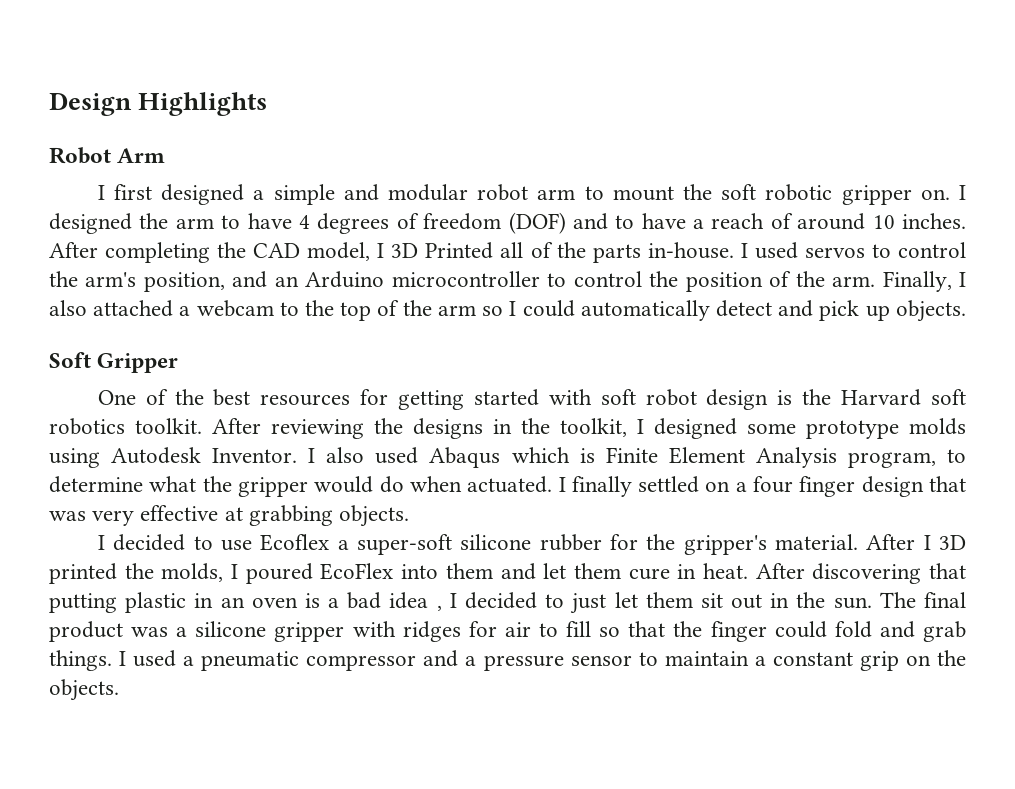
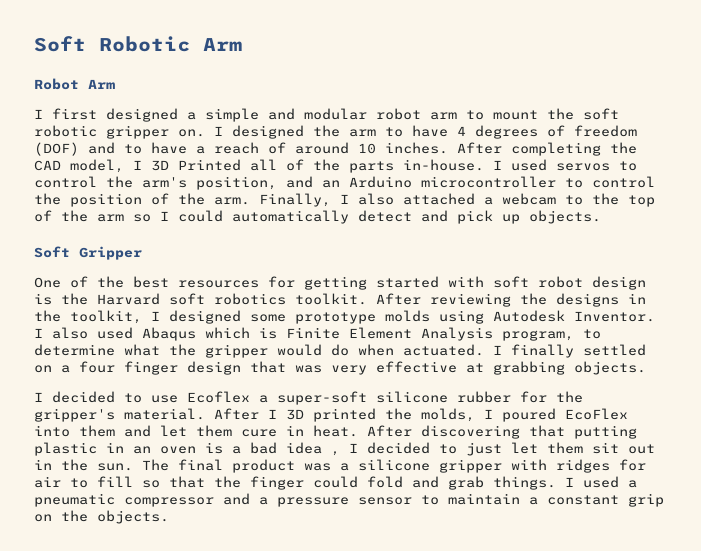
- Design Highlights
+ Soft Robotic Arm

